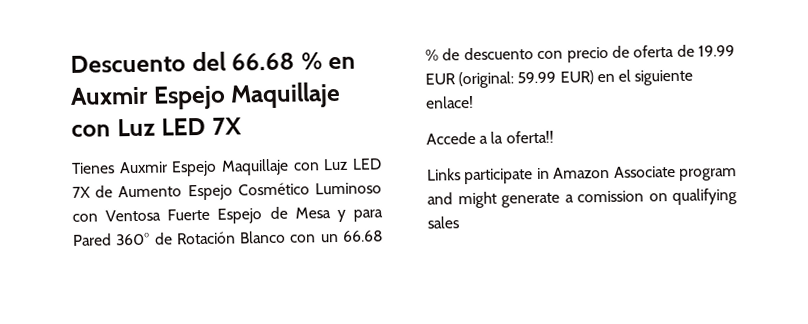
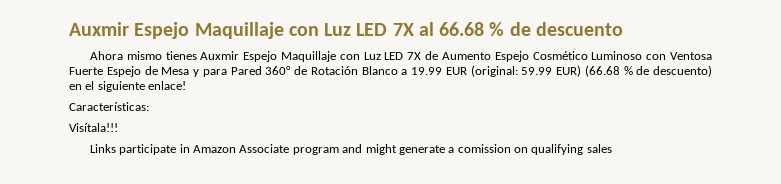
- Descuento del 66.68 % en Auxmir Espejo Maquillaje con Luz LED 7X
- Tienes Auxmir Espejo Maquillaje con Luz LED 7X de Aumento Espejo Cosmético Luminoso con Ventosa Fuerte Espejo de Mesa y para Pared 360° de Rotación Blanco con un 66.68 % de descuento con precio de oferta de 19.99 EUR (original: 59.99 EUR) en el siguiente enlace!
+ Auxmir Espejo Maquillaje con Luz LED 7X al 66.68 % de descuento
+ Ahora mismo tienes Auxmir Espejo Maquillaje con Luz LED 7X de Aumento Espejo Cosmético Luminoso con Ventosa Fuerte Espejo de Mesa y para Pared 360° de Rotación Blanco a 19.99 EUR (original: 59.99 EUR) (66.68 % de descuento) en el siguiente enlace!
- Accede a la oferta!!
+ Características:
+ Visítala!!!

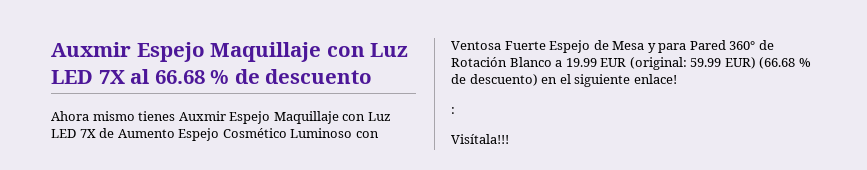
- Características:
+ :
- Links participate in Amazon Associate program and might generate a comission on qualifying sales

